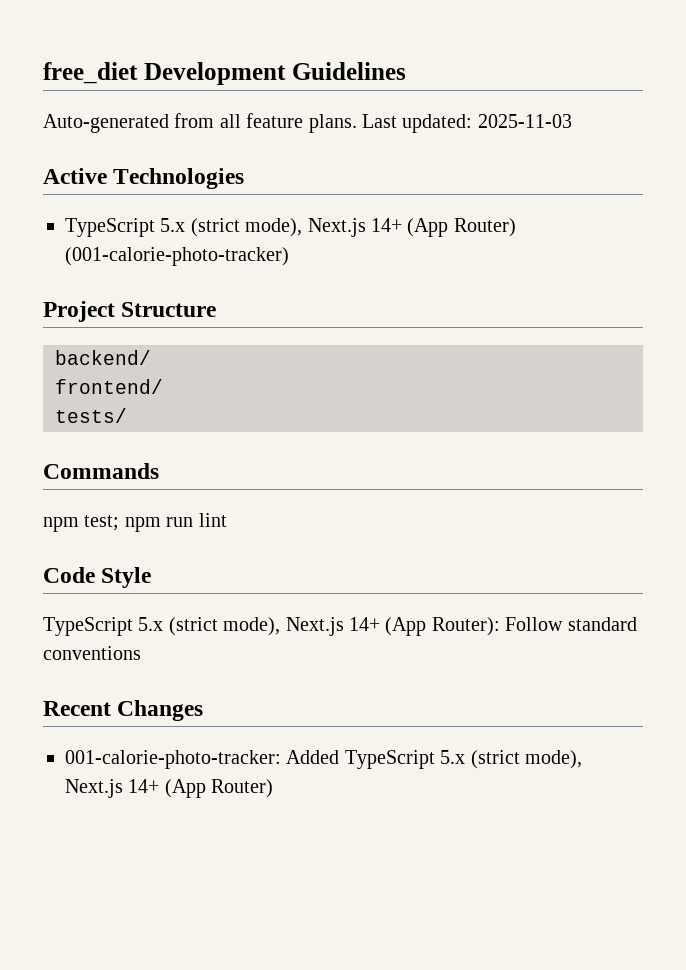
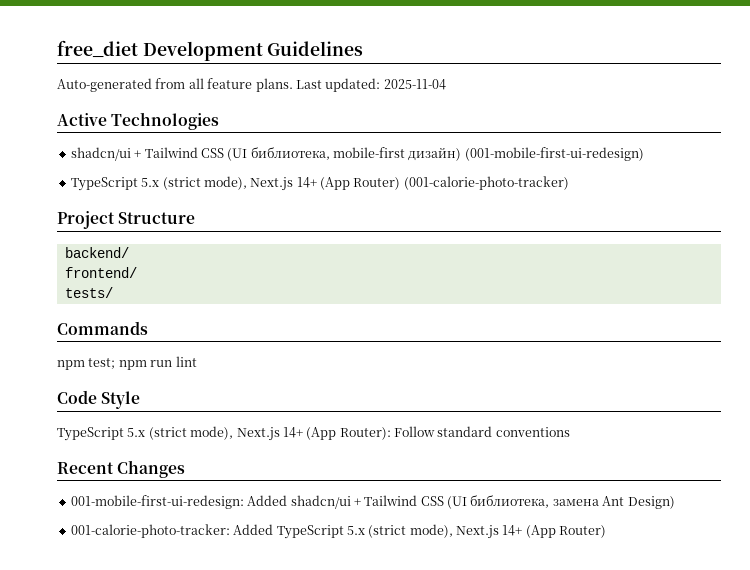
- Last updated: 2025-11-03
+ Last updated: 2025-11-04
+ shadcn/ui + Tailwind CSS (UI библиотека, mobile-first дизайн) (001-mobile-first-ui-redesign)
+ 001-mobile-first-ui-redesign: Added shadcn/ui + Tailwind CSS (UI библиотека, замена Ant Design)

